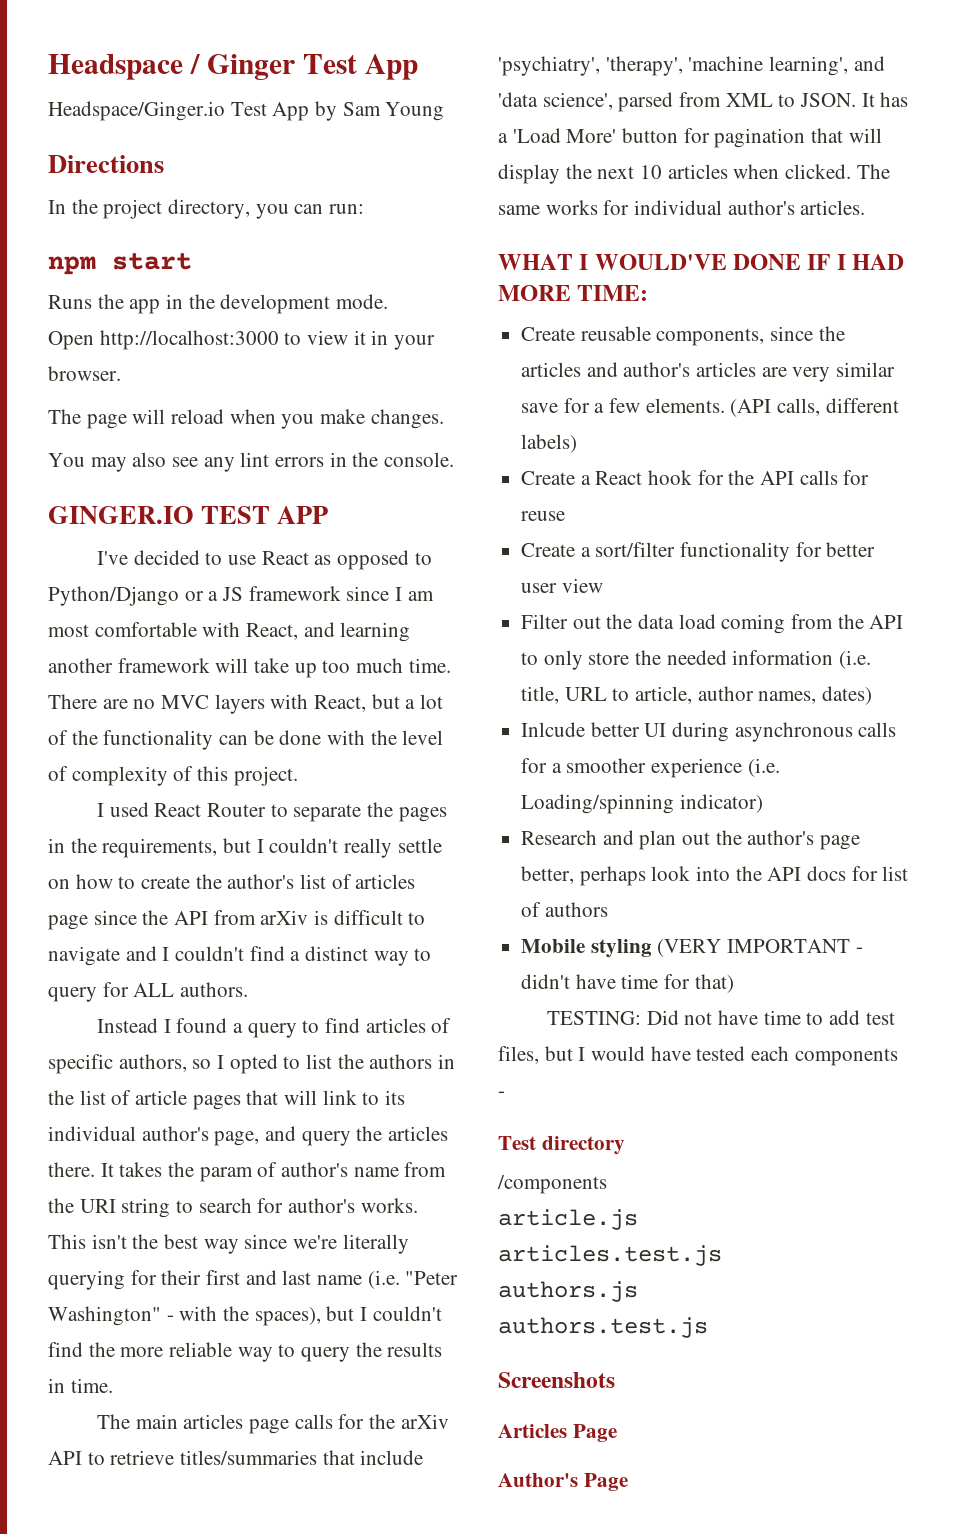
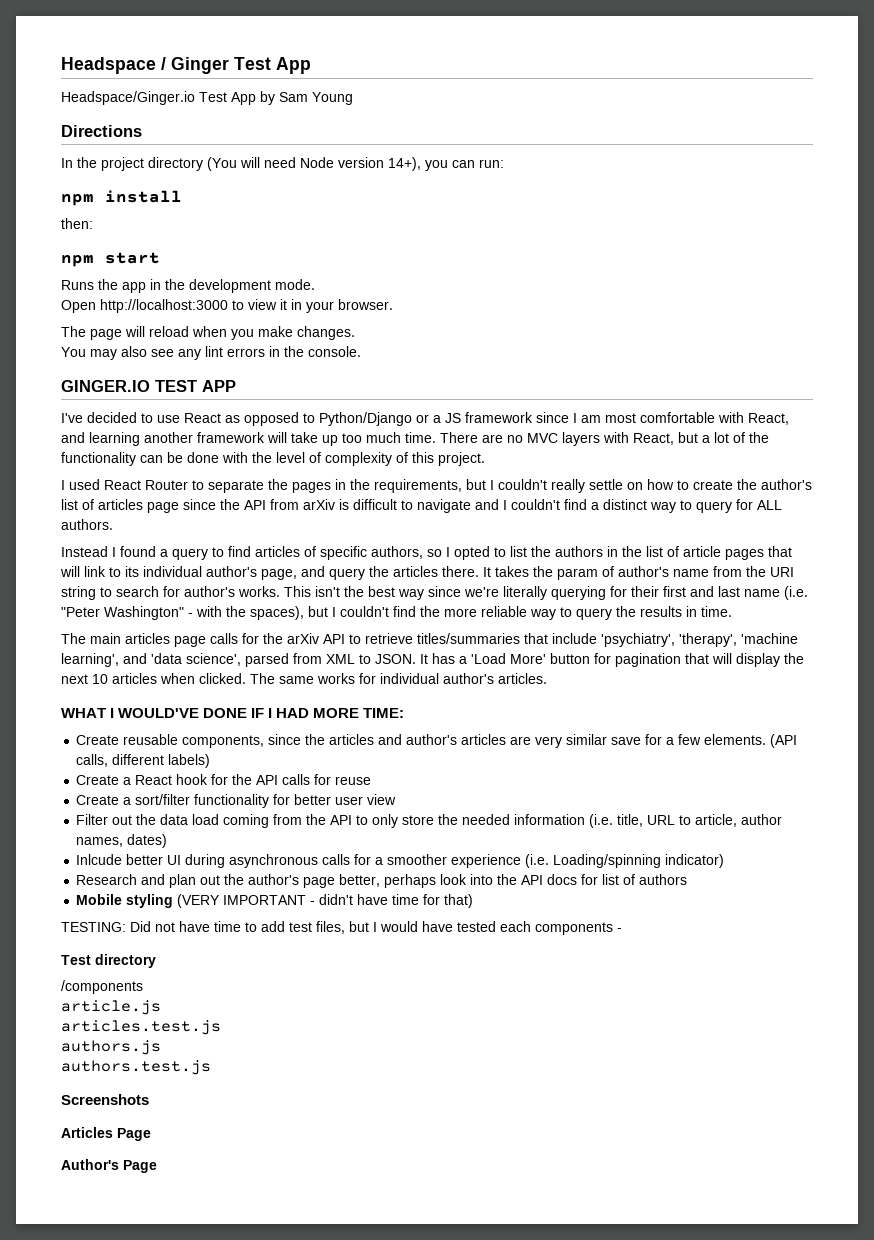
- In the project directory, you can run:
+ In the project directory (You will need Node version 14+), you can run:
+ npm install
+ then:

